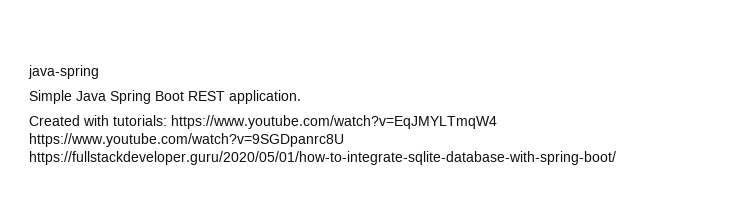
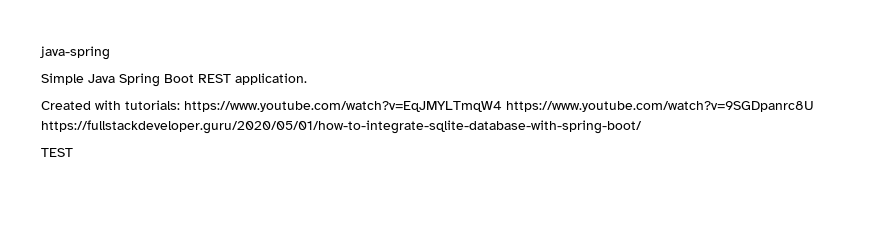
+ TEST

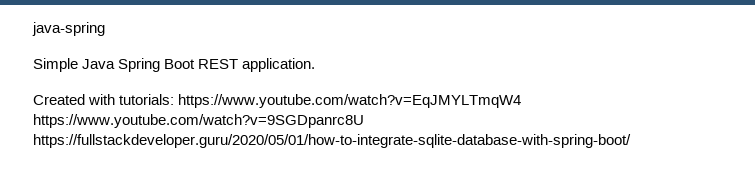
- TEST

